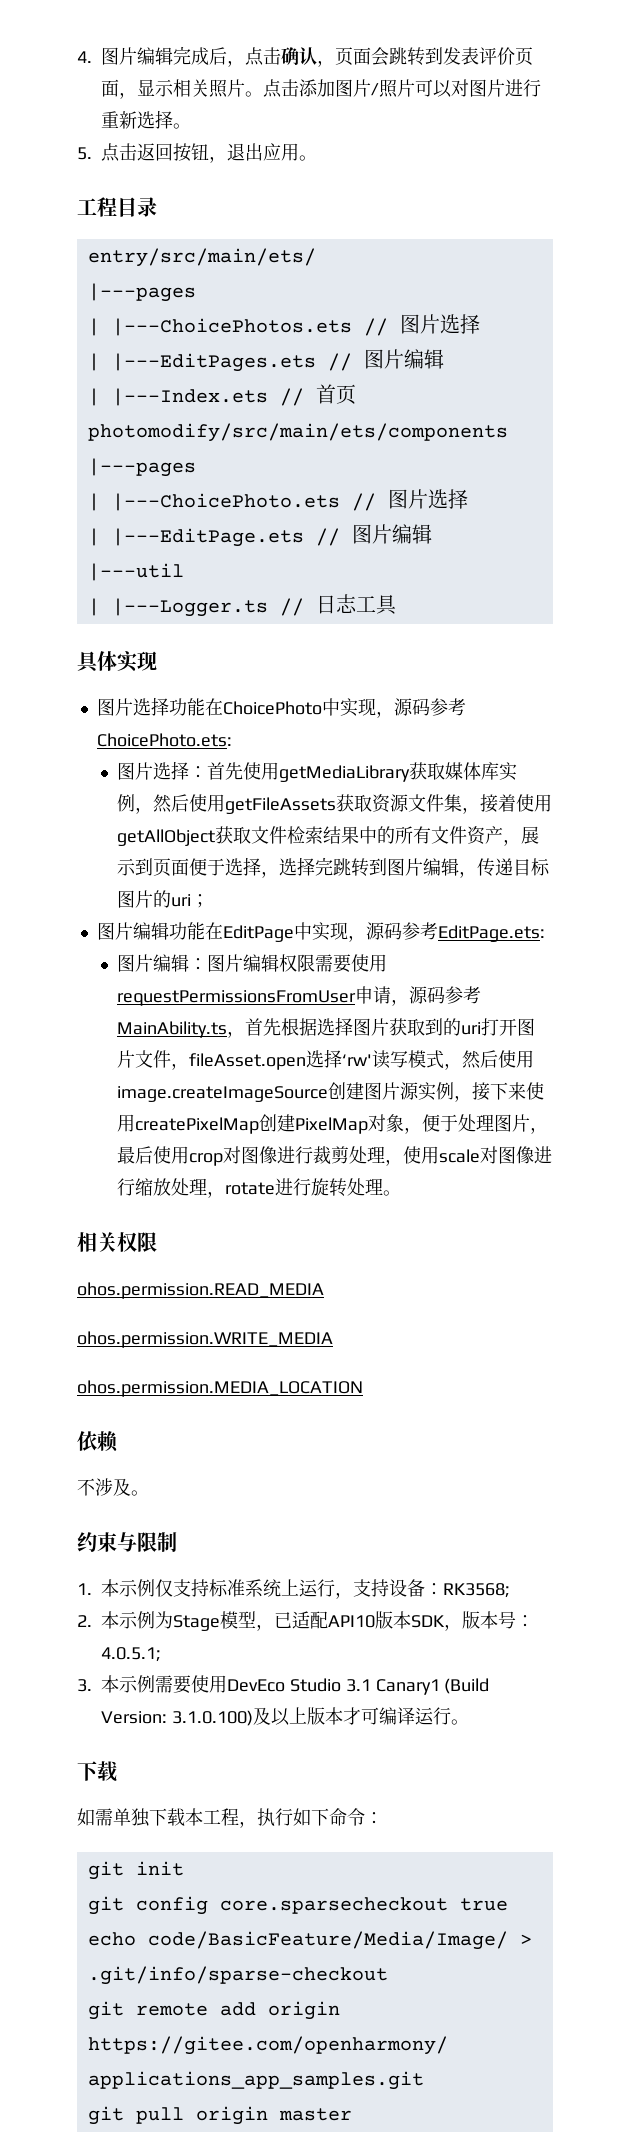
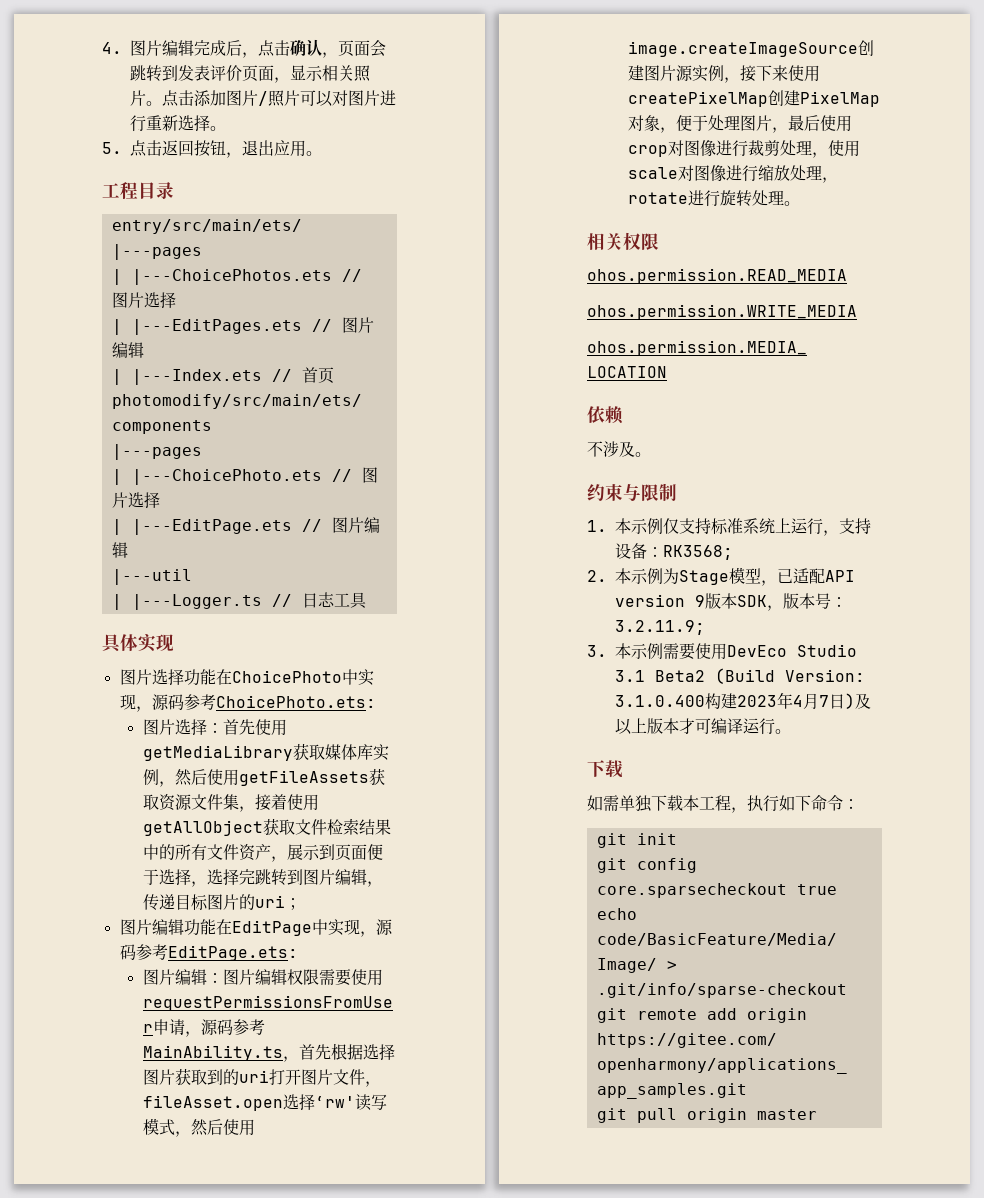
- 2.本示例为Stage模型，已适配API10版本SDK，版本号：4.0.5.1;
+ 2.本示例为Stage模型，已适配API version 9版本SDK，版本号：3.2.11.9;
- 3.本示例需要使用DevEco Studio 3.1 Canary1 (Build Version: 3.1.0.100)及以上版本才可编译运行。
+ 3.本示例需要使用DevEco Studio 3.1 Beta2 (Build Version: 3.1.0.400构建2023年4月7日)及以上版本才可编译运行。

